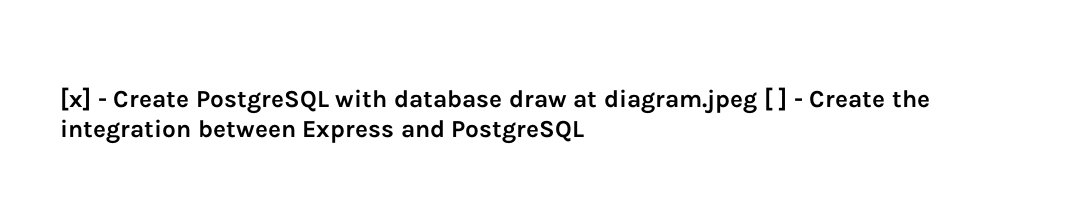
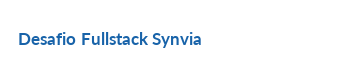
- [x] - Create PostgreSQL with database draw at diagram.jpeg [ ] - Create the integration between Express and PostgreSQL
+ Desafio Fullstack Synvia

